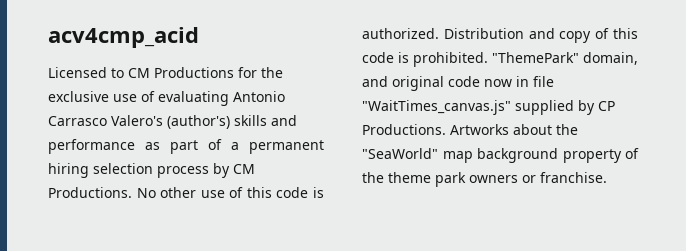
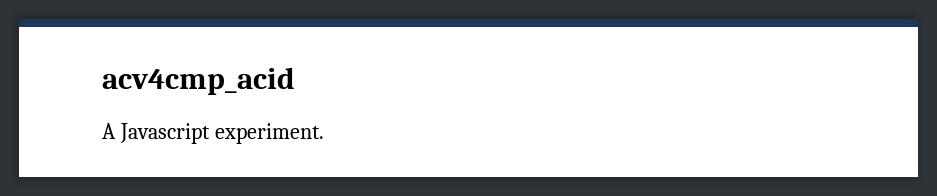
- Licensed to CM Productions for the exclusive use of evaluating Antonio Carrasco Valero's (author's) skills and performance as part of a permanent hiring selection process by CM Productions. No other use of this code is authorized. Distribution and copy of this code is prohibited. "ThemePark" domain, and original code now in file "WaitTimes_canvas.js" supplied by CP Productions. Artworks about the "SeaWorld" map background property of the theme park owners or franchise.
+ A Javascript experiment.

